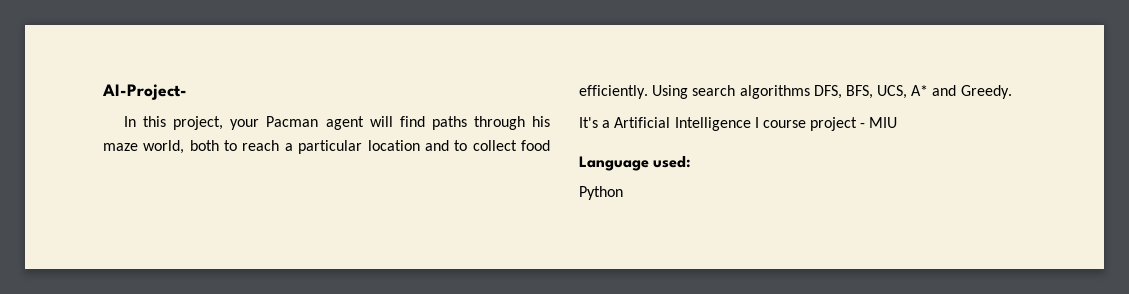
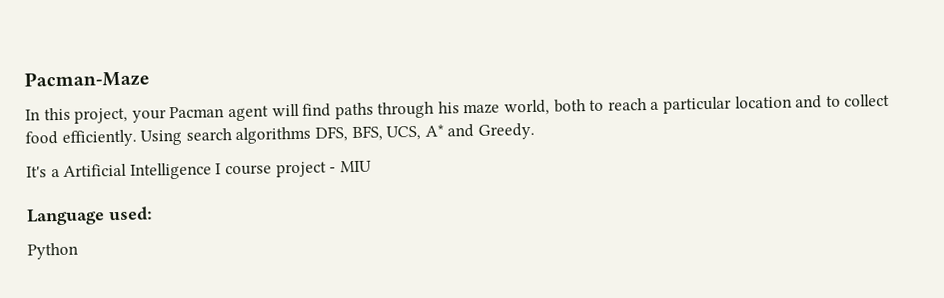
- AI-Project-
+ Pacman-Maze

